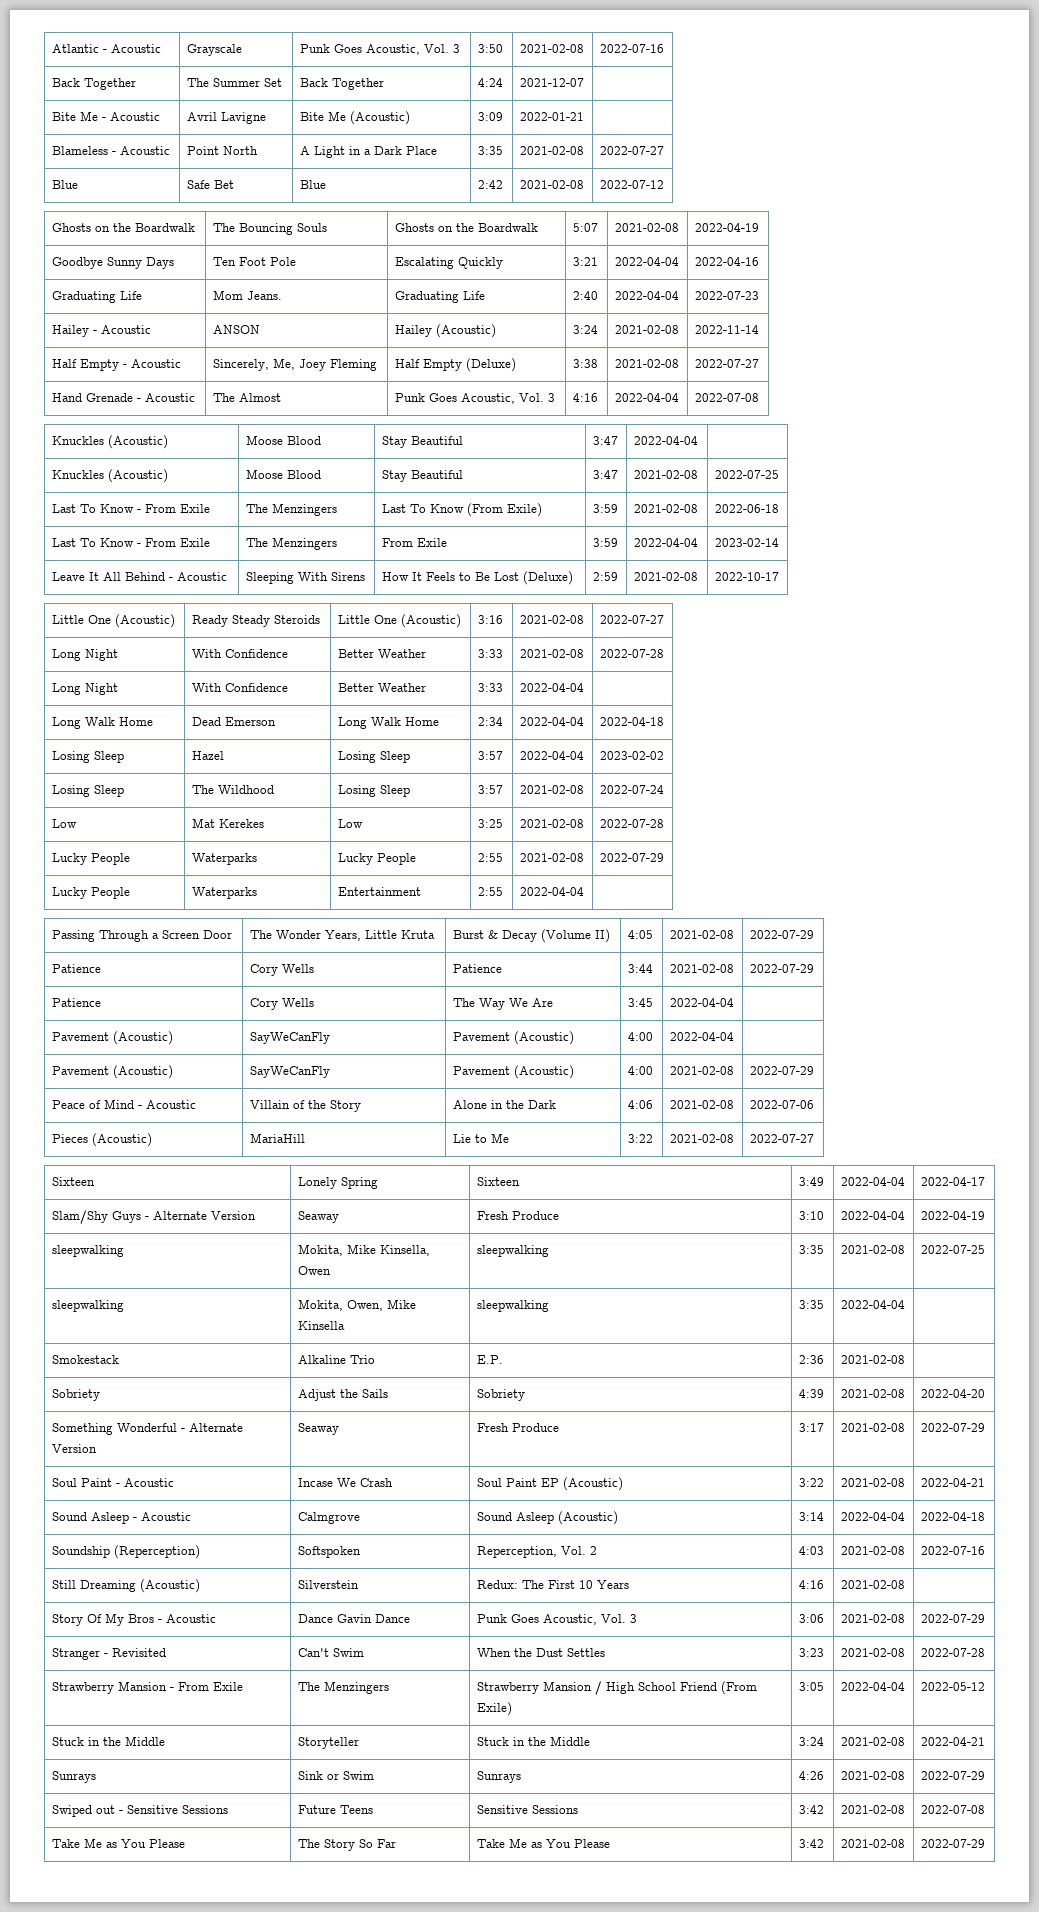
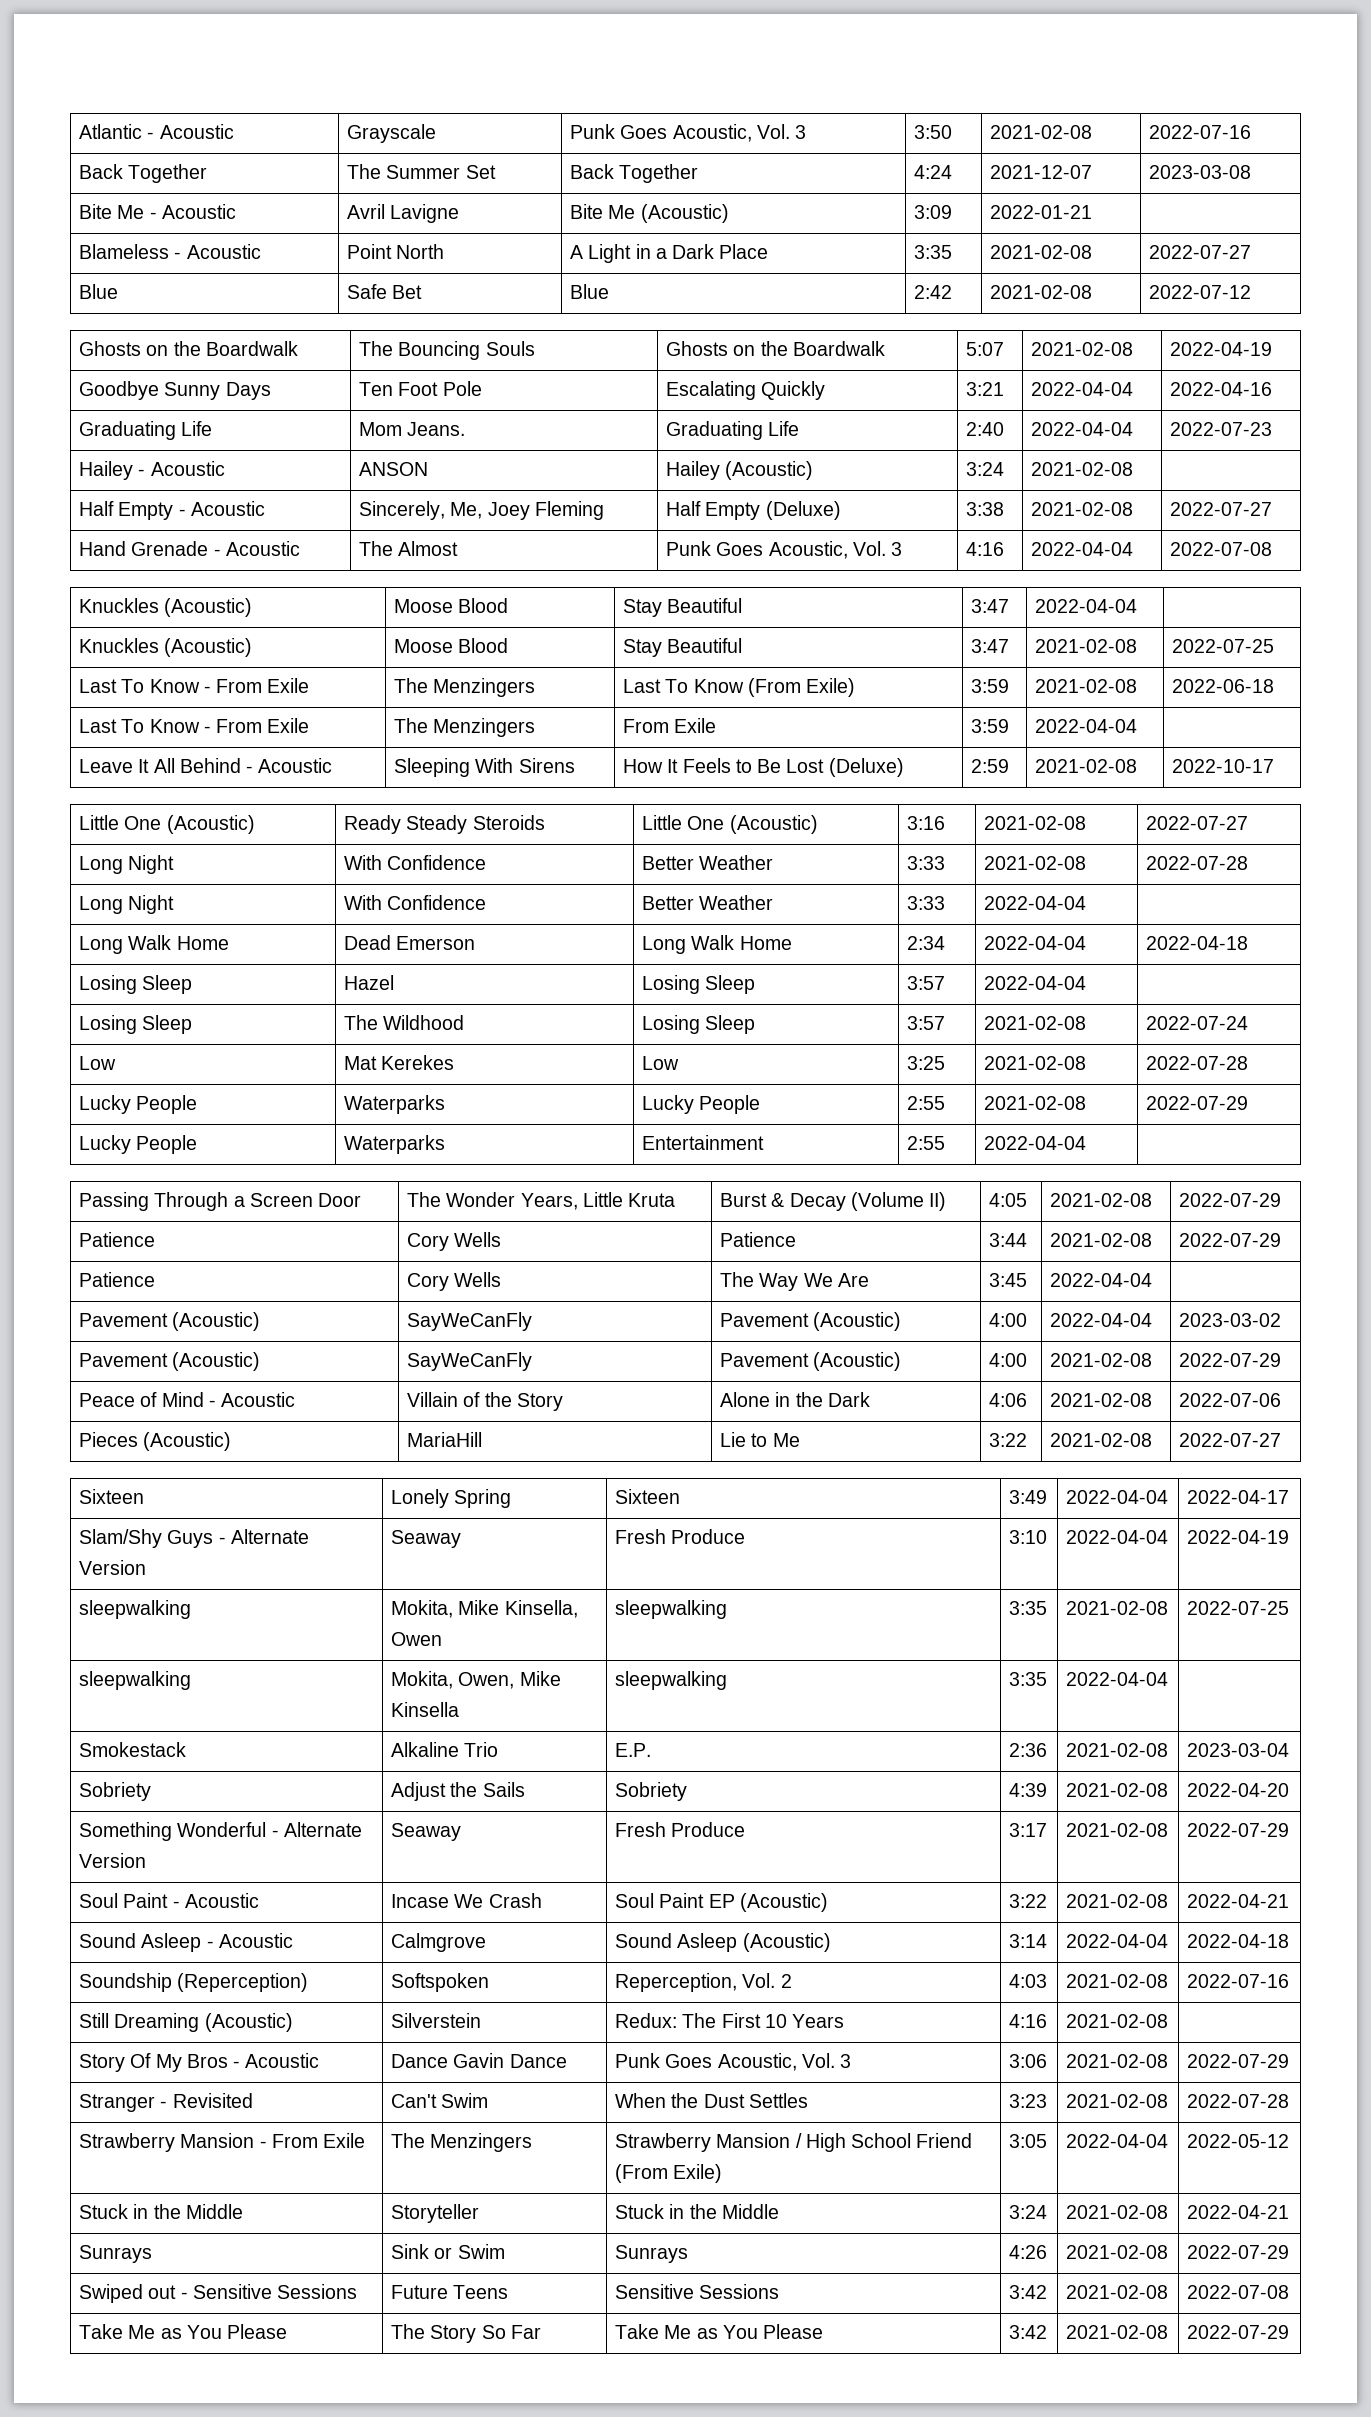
- Back Together | The Summer Set | Back Together | 4:24 | 2021-12-07 |
+ Back Together | The Summer Set | Back Together | 4:24 | 2021-12-07 | 2023-03-08
- Hailey - Acoustic | ANSON | Hailey (Acoustic) | 3:24 | 2021-02-08 | 2022-11-14
+ Hailey - Acoustic | ANSON | Hailey (Acoustic) | 3:24 | 2021-02-08 |
- Last To Know - From Exile | The Menzingers | From Exile | 3:59 | 2022-04-04 | 2023-02-14
+ Last To Know - From Exile | The Menzingers | From Exile | 3:59 | 2022-04-04 |
- Losing Sleep | Hazel | Losing Sleep | 3:57 | 2022-04-04 | 2023-02-02
+ Losing Sleep | Hazel | Losing Sleep | 3:57 | 2022-04-04 |
- Pavement (Acoustic) | SayWeCanFly | Pavement (Acoustic) | 4:00 | 2022-04-04 |
+ Pavement (Acoustic) | SayWeCanFly | Pavement (Acoustic) | 4:00 | 2022-04-04 | 2023-03-02
- Smokestack | Alkaline Trio | E.P. | 2:36 | 2021-02-08 |
+ Smokestack | Alkaline Trio | E.P. | 2:36 | 2021-02-08 | 2023-03-04

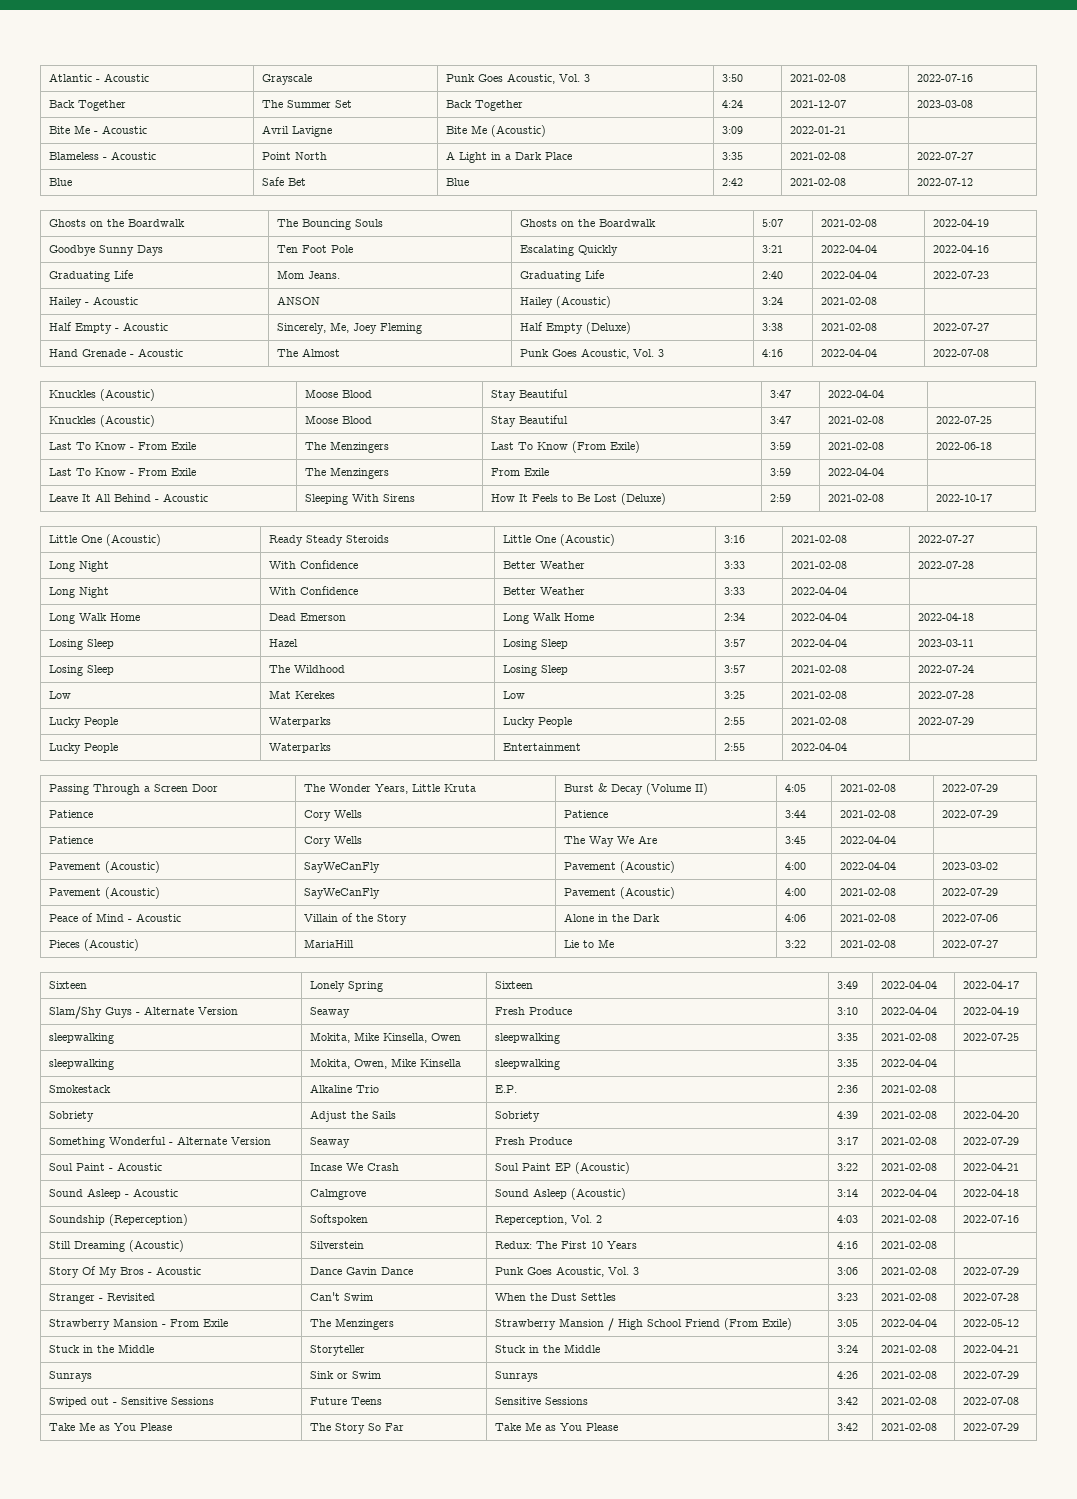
- Losing Sleep | Hazel | Losing Sleep | 3:57 | 2022-04-04 |
+ Losing Sleep | Hazel | Losing Sleep | 3:57 | 2022-04-04 | 2023-03-11
- Smokestack | Alkaline Trio | E.P. | 2:36 | 2021-02-08 | 2023-03-04
+ Smokestack | Alkaline Trio | E.P. | 2:36 | 2021-02-08 |

